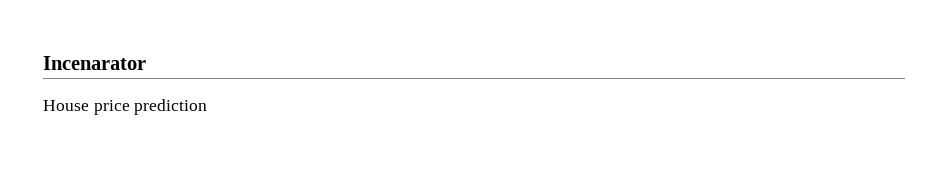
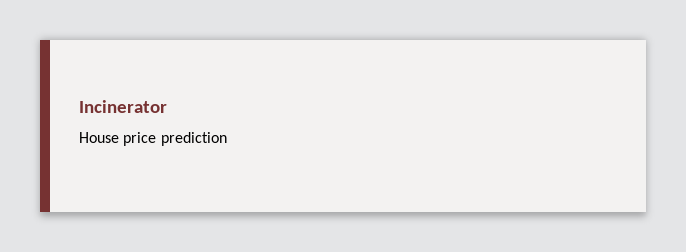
- Incenarator
+ Incinerator

